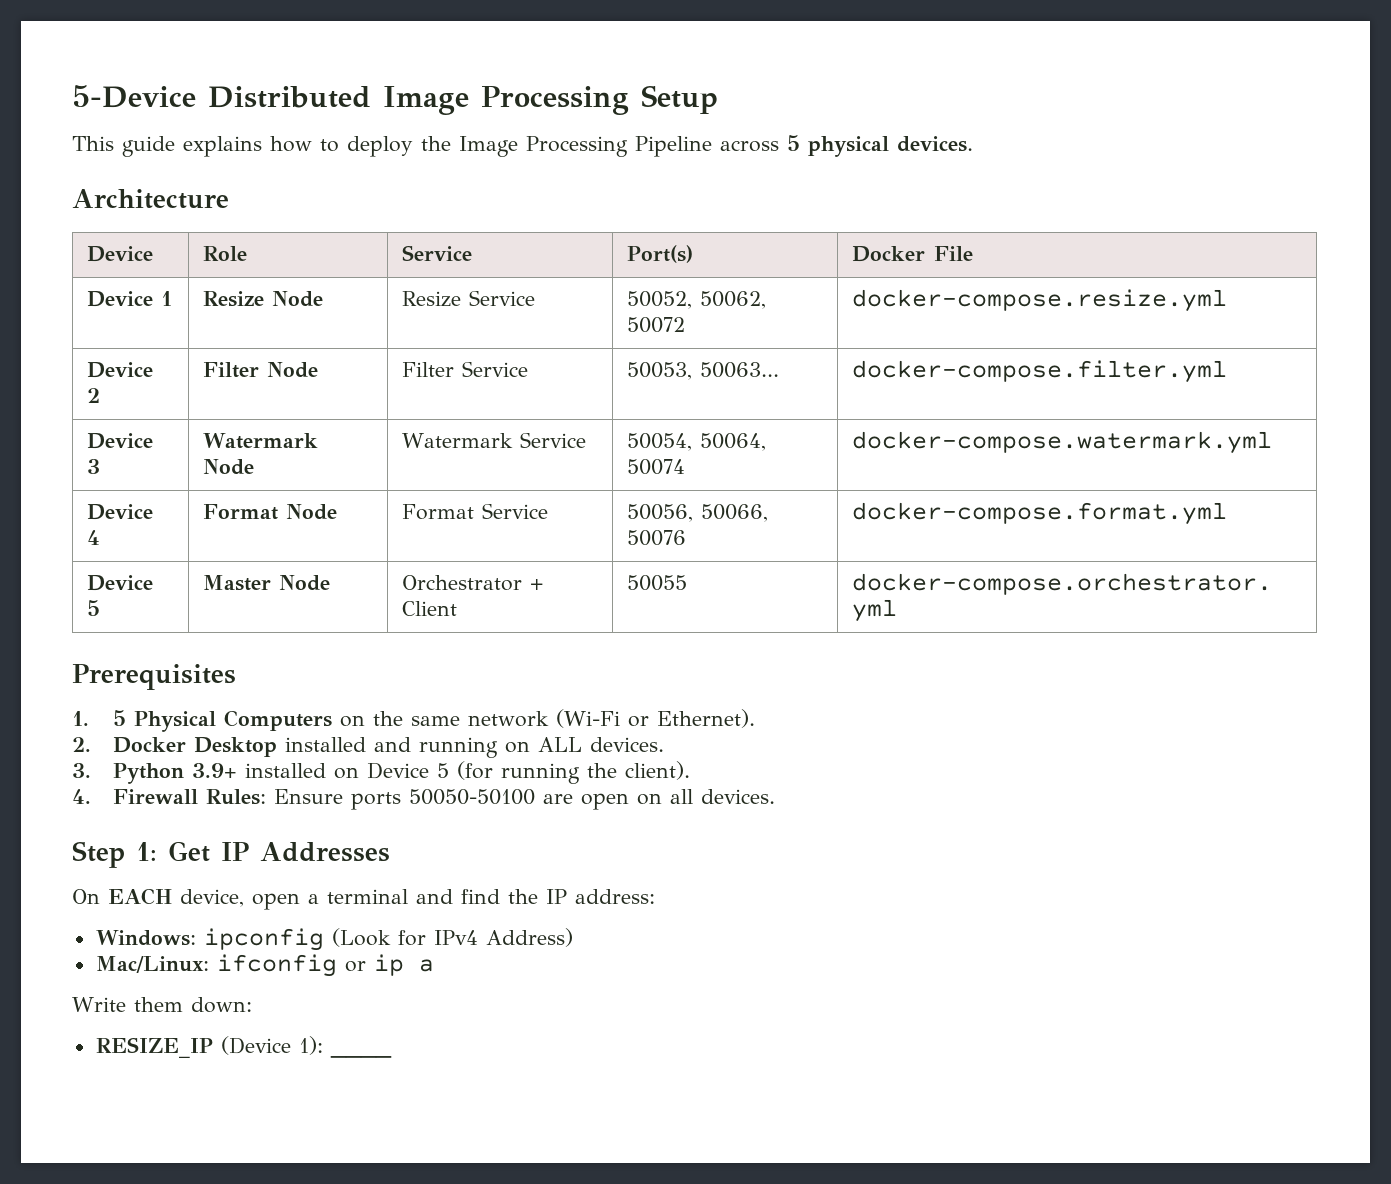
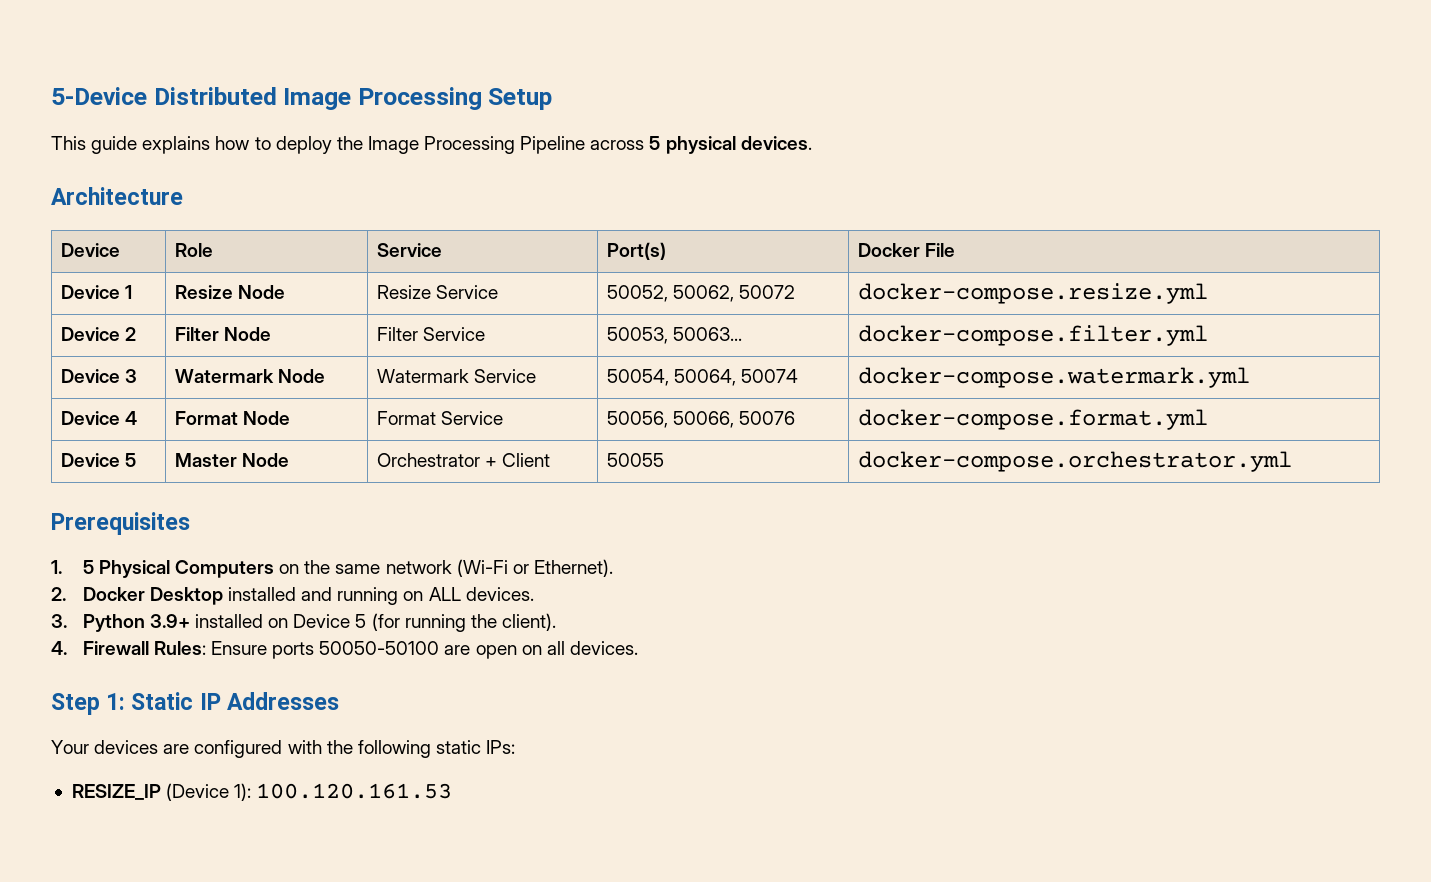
- Step 1: Get IP Addresses
+ Step 1: Static IP Addresses
- On EACH device, open a terminal and find the IP address:
- Windows: ipconfig (Look for IPv4 Address)
- Mac/Linux: ifconfig or ip a
- Write them down:
+ Your devices are configured with the following static IPs:
- RESIZE_IP (Device 1): ____
+ RESIZE_IP (Device 1): 100.120.161.53

